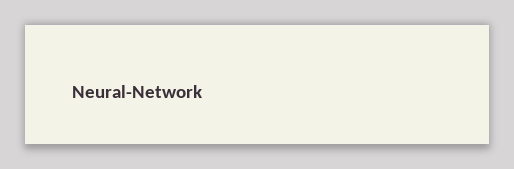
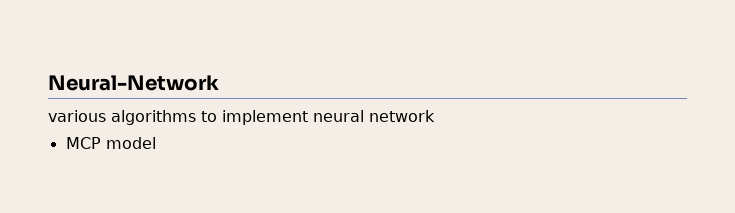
+ various algorithms to implement neural network
+ MCP model

